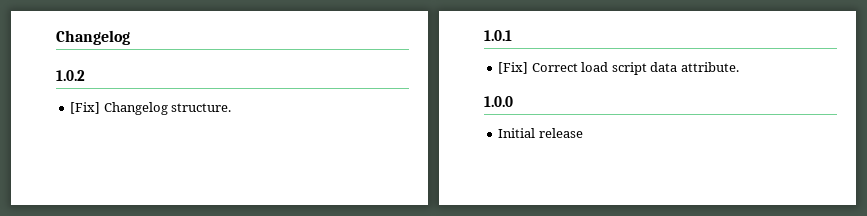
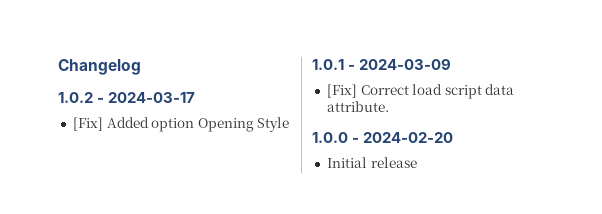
- 1.0.2
- [Fix] Changelog structure.
+ 1.0.2 - 2024-03-17
+ [Fix] Added option Opening Style
- 1.0.1
+ 1.0.1 - 2024-03-09
- 1.0.0
+ 1.0.0 - 2024-02-20

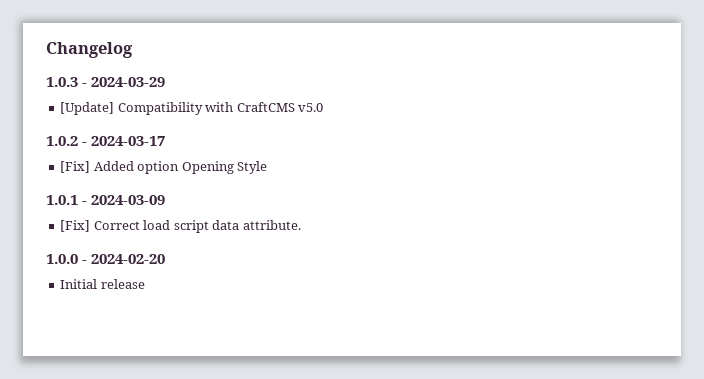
+ 1.0.3 - 2024-03-29
+ [Update] Compatibility with CraftCMS v5.0

